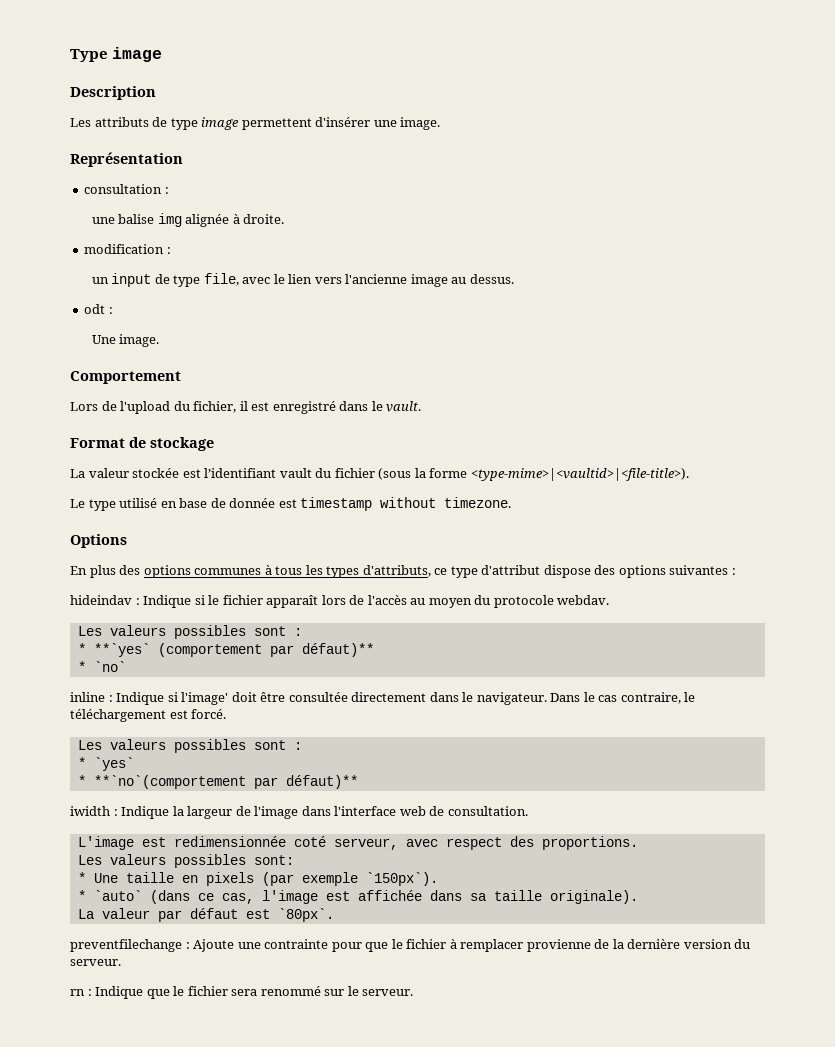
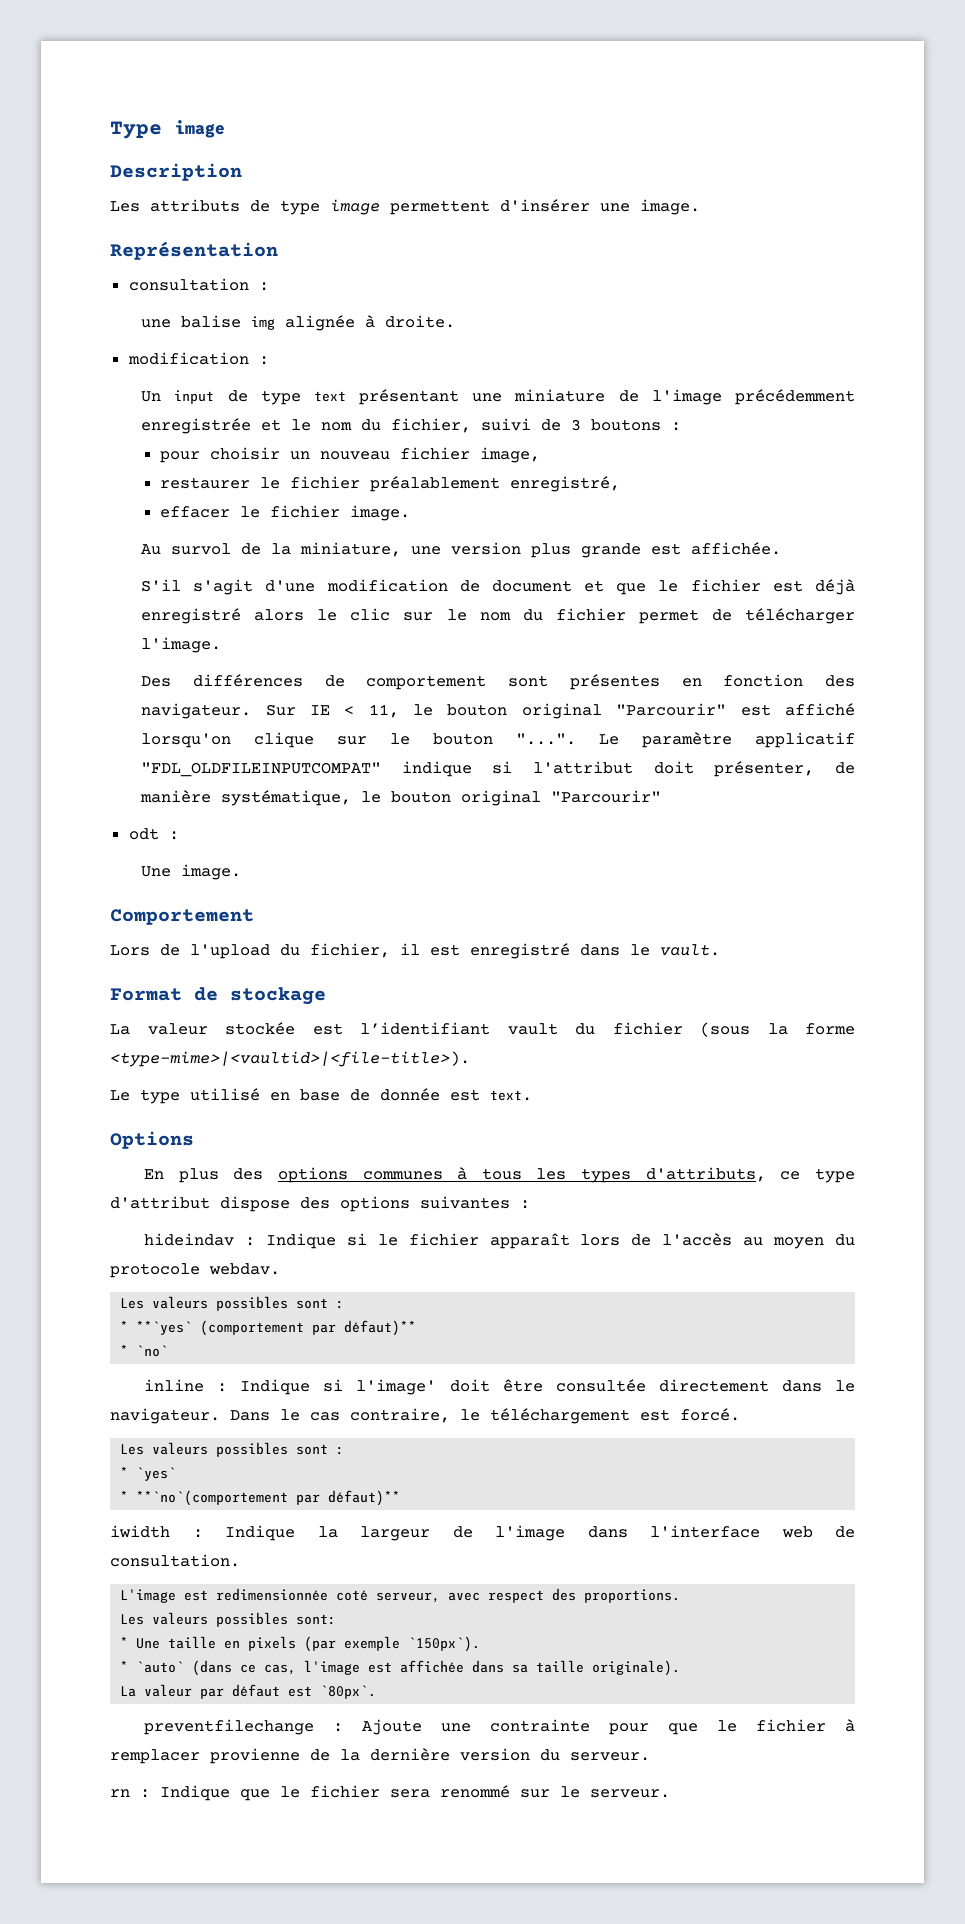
- un input de type file, avec le lien vers l'ancienne image au dessus.
+ Un input de type text présentant une miniature de l'image précédemment enregistrée et le nom du fichier, suivi de 3 boutons :
+ pour choisir un nouveau fichier image,
+ restaurer le fichier préalablement enregistré,
+ effacer le fichier image.
+ Au survol de la miniature, une version plus grande est affichée.
+ S'il s'agit d'une modification de document et que le fichier est déjà enregistré alors le clic sur le nom du fichier permet de télécharger l'image.
+ Des différences de comportement sont présentes en fonction des navigateur. Sur IE < 11, le bouton original "Parcourir" est affiché lorsqu'on clique sur le bouton "...". Le paramètre applicatif "FDL_OLDFILEINPUTCOMPAT" indique si l'attribut doit présenter, de manière systématique, le bouton original "Parcourir"
- Le type utilisé en base de donnée est timestamp without timezone.
+ Le type utilisé en base de donnée est text.

